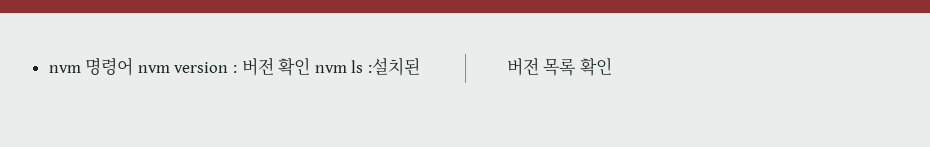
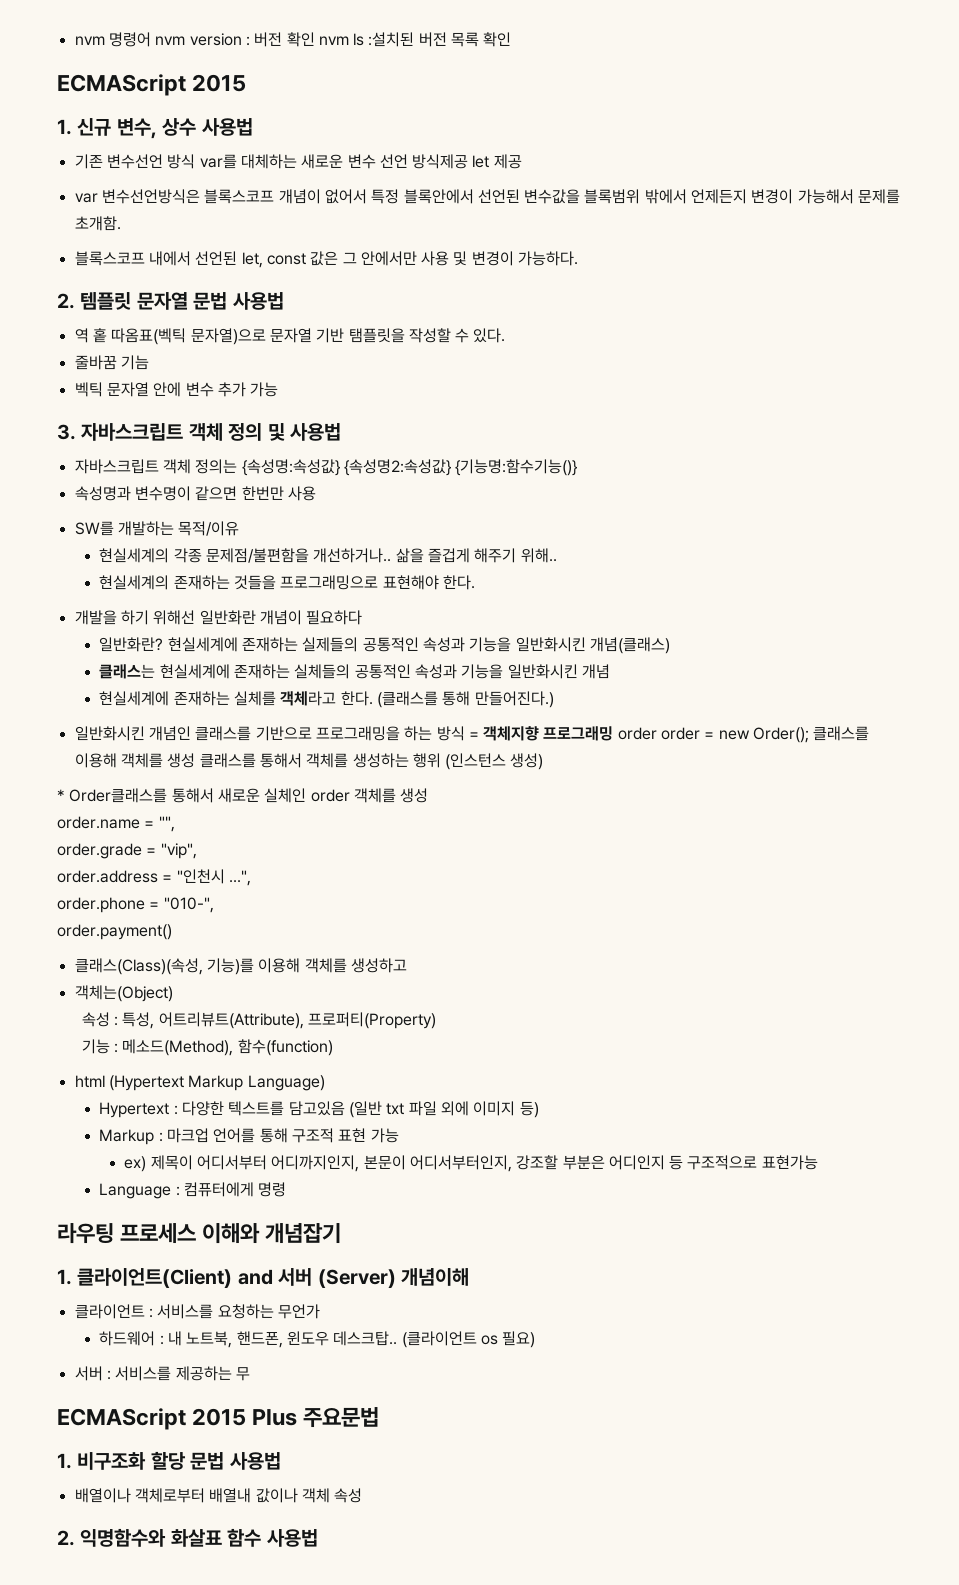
  nvm 명령어 nvm version : 버전 확인 nvm ls :설치된 버전 목록 확인
+ ECMAScript 2015
+ 1. 신규 변수, 상수 사용법
+ 기존 변수선언 방식 var를 대체하는 새로운 변수 선언 방식제공 let 제공
+ var 변수선언방식은 블록스코프 개념이 없어서 특정 블록안에서 선언된 변수값을 블록범위 밖에서 언제든지 변경이 가능해서 문제를 초개함.
+ 블록스코프 내에서 선언된 let, const 값은 그 안에서만 사용 및 변경이 가능하다.
+ 2. 템플릿 문자열 문법 사용법
+ 역 홑 따옴표(벡틱 문자열)으로 문자열 기반 탬플릿을 작성할 수 있다.
+ 줄바꿈 기늠
+ 벡틱 문자열 안에 변수 추가 가능
+ 3. 자바스크립트 객체 정의 및 사용법
+ 자바스크립트 객체 정의는 {속성명:속성값} {속성명2:속성값} {기능명:함수기능()}
+ 속성명과 변수명이 같으면 한번만 사용
+ SW를 개발하는 목적/이유
+ 현실세계의 각종 문제점/불편함을 개선하거나.. 삶을 즐겁게 해주기 위해..
+ 현실세계의 존재하는 것들을 프로그래밍으로 표현해야 한다.
+ 개발을 하기 위해선 일반화란 개념이 필요하다
+ 일반화란? 현실세계에 존재하는 실제들의 공통적인 속성과 기능을 일반화시킨 개념(클래스)
+ 클래스는 현실세계에 존재하는 실체들의 공통적인 속성과 기능을 일반화시킨 개념
+ 현실세계에 존재하는 실체를 객체라고 한다. (클래스를 통해 만들어진다.)
+ 일반화시킨 개념인 클래스를 기반으로 프로그래밍을 하는 방식 = 객체지향 프로그래밍 order order = new Order(); 클래스를 이용해 객체를 생성 클래스를 통해서 객체를 생성하는 행위 (인스턴스 생성)
+ * Order클래스를 통해서 새로운 실체인 order 객체를 생성
+ order.name = "",
+ order.grade = "vip",
+ order.address = "인천시 ...",
+ order.phone = "010-",
+ order.payment()
+ 클래스(Class)(속성, 기능)를 이용해 객체를 생성하고
+ 객체는(Object)
+ 속성 : 특성, 어트리뷰트(Attribute), 프로퍼티(Property)
+ 기능 : 메소드(Method), 함수(function)
+ html (Hypertext Markup Language)
+ Hypertext : 다양한 텍스트를 담고있음 (일반 txt 파일 외에 이미지 등)
+ Markup : 마크업 언어를 통해 구조적 표현 가능
+ ex) 제목이 어디서부터 어디까지인지, 본문이 어디서부터인지, 강조할 부분은 어디인지 등 구조적으로 표현가능
+ Language : 컴퓨터에게 명령
+ 라우팅 프로세스 이해와 개념잡기
+ 1. 클라이언트(Client) and 서버 (Server) 개념이해
+ 클라이언트 : 서비스를 요청하는 무언가
+ 하드웨어 : 내 노트북, 핸드폰, 윈도우 데스크탑.. (클라이언트 os 필요)
+ 서버 : 서비스를 제공하는 무
+ ECMAScript 2015 Plus 주요문법
+ 1. 비구조화 할당 문법 사용법
+ 배열이나 객체로부터 배열내 값이나 객체 속성
+ 2. 익명함수와 화살표 함수 사용법

